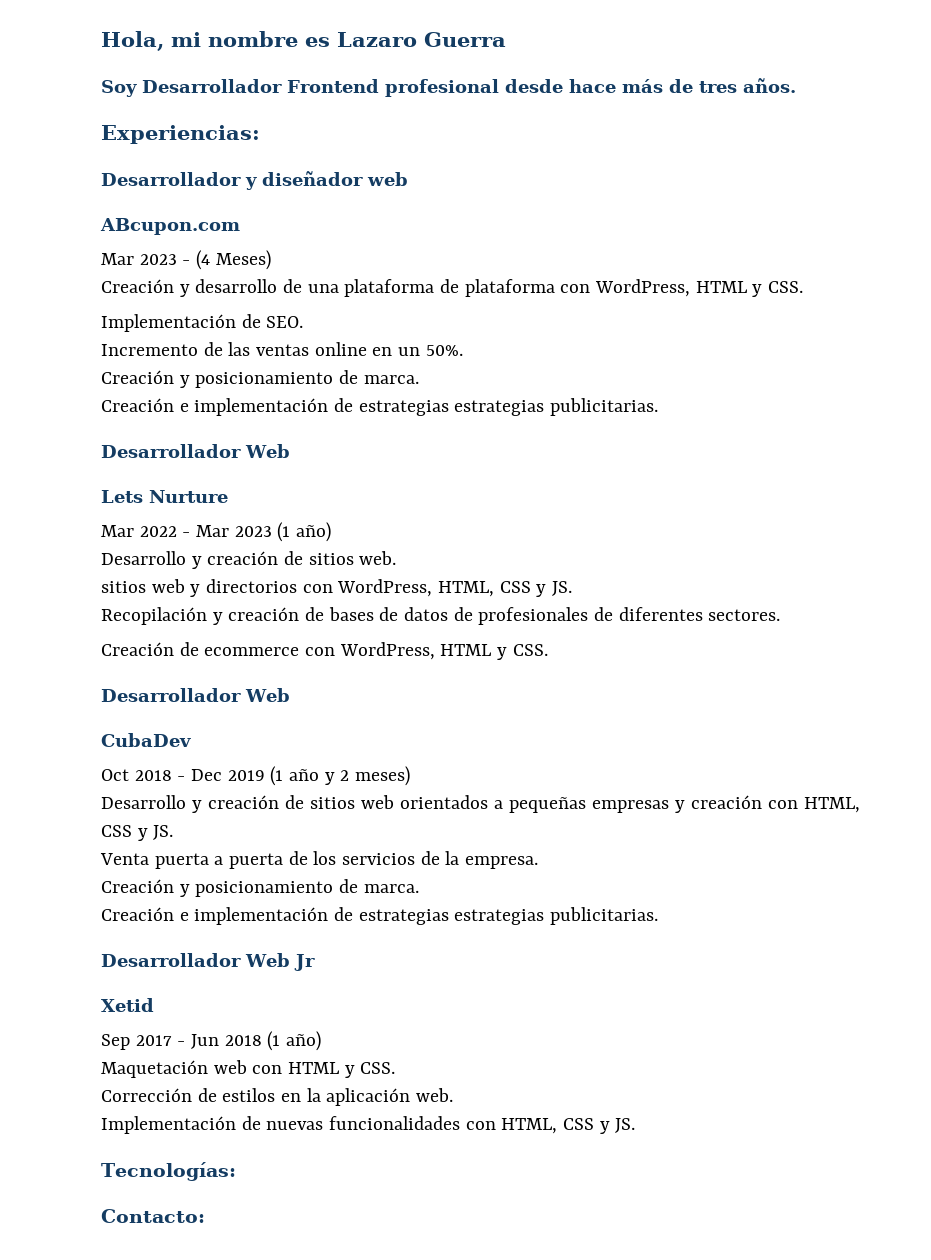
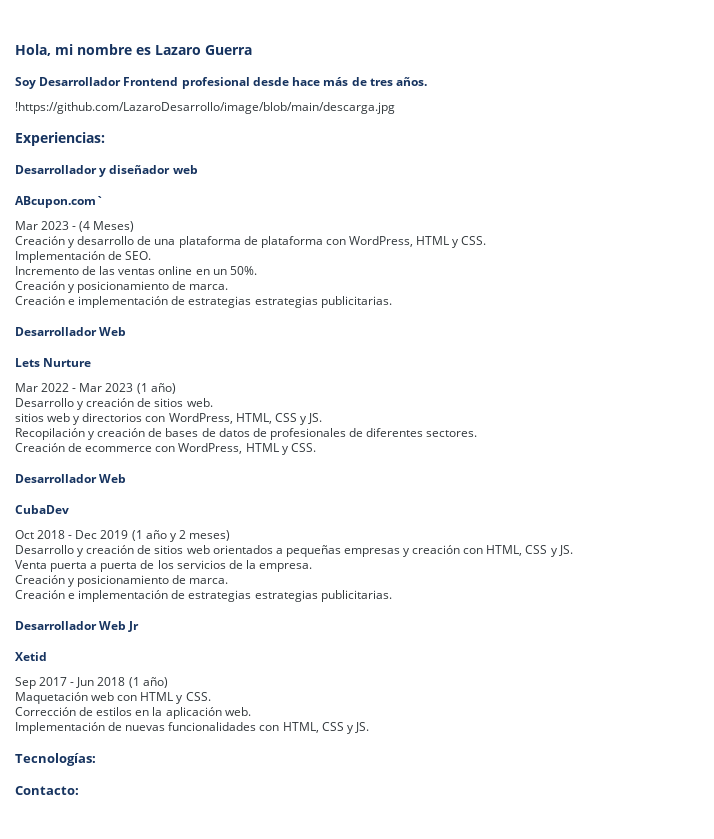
+ !https://github.com/LazaroDesarrollo/image/blob/main/descarga.jpg
- ABcupon.com
+ ABcupon.com`

